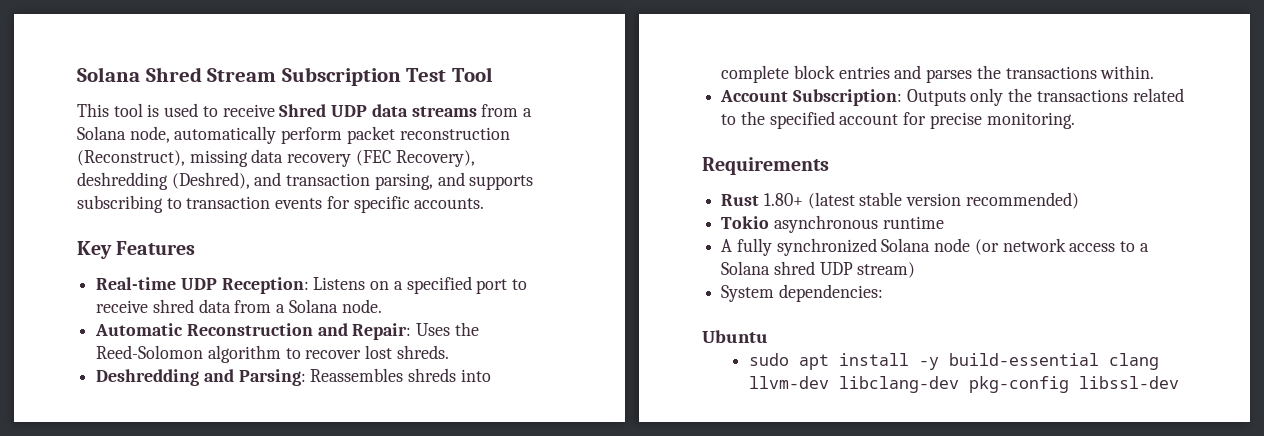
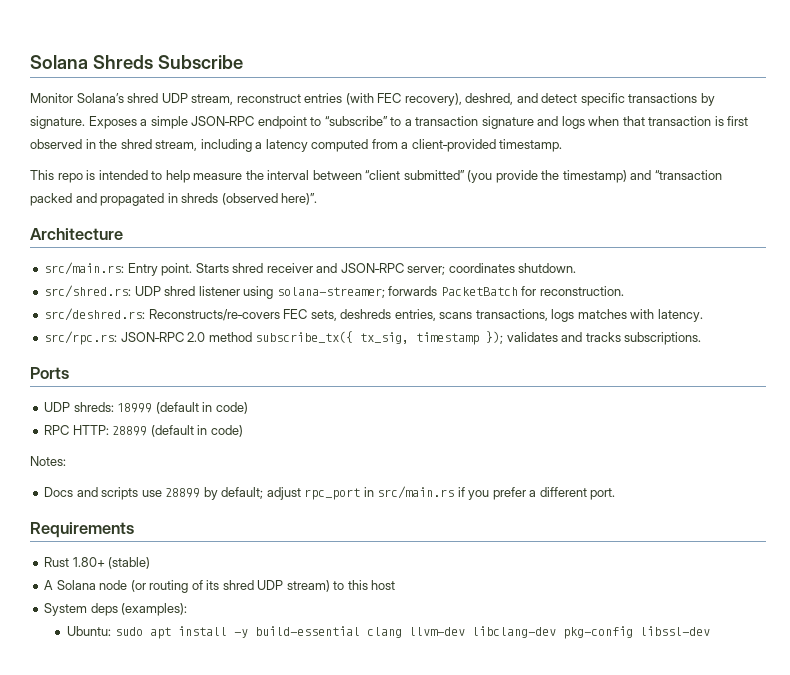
- Solana Shred Stream Subscription Test Tool
- This tool is used to receive Shred UDP data streams from a Solana node, automatically perform packet reconstruction (Reconstruct), missing data recovery (FEC Recovery), deshredding (Deshred), and transaction parsing, and supports subscribing to transaction events for specific accounts.
- Key Features
- Real-time UDP Reception: Listens on a specified port to receive shred data from a Solana node.
- Automatic Reconstruction and Repair: Uses the Reed-Solomon algorithm to recover lost shreds.
- Deshredding and Parsing: Reassembles shreds into complete block entries and parses the transactions within.
- Account Subscription: Outputs only the transactions related to the specified account for precise monitoring.
+ Solana Shreds Subscribe
+ Monitor Solana’s shred UDP stream, reconstruct entries (with FEC recovery), deshred, and detect specific transactions by signature. Exposes a simple JSON‑RPC endpoint to “subscribe” to a transaction signature and logs when that transaction is first observed in the shred stream, including a latency computed from a client‑provided timestamp.
+ This repo is intended to help measure the interval between “client submitted” (you provide the timestamp) and “transaction packed and propagated in shreds (observed here)”.
+ Architecture
+ src/main.rs: Entry point. Starts shred receiver and JSON‑RPC server; coordinates shutdown.
+ src/shred.rs: UDP shred listener using solana-streamer; forwards PacketBatch for reconstruction.
+ src/deshred.rs: Reconstructs/re‑covers FEC sets, deshreds entries, scans transactions, logs matches with latency.
+ src/rpc.rs: JSON‑RPC 2.0 method subscribe_tx({ tx_sig, timestamp }); validates and tracks subscriptions.
+ Ports
+ UDP shreds: 18999 (default in code)
+ RPC HTTP: 28899 (default in code)
+ Notes:
+ Docs and scripts use 28899 by default; adjust rpc_port in src/main.rs if you prefer a different port.
  Requirements
- Rust 1.80+ (latest stable version recommended)
- Tokio asynchronous runtime
+ Rust 1.80+ (stable)
- A fully synchronized Solana node (or network access to a Solana shred UDP stream)
- System dependencies:
- Ubuntu
- sudo apt install -y build-essential clang llvm-dev libclang-dev pkg-config libssl-dev
+ A Solana node (or routing of its shred UDP stream) to this host
+ System deps (examples):
+ Ubuntu: sudo apt install -y build-essential clang llvm-dev libclang-dev pkg-config libssl-dev

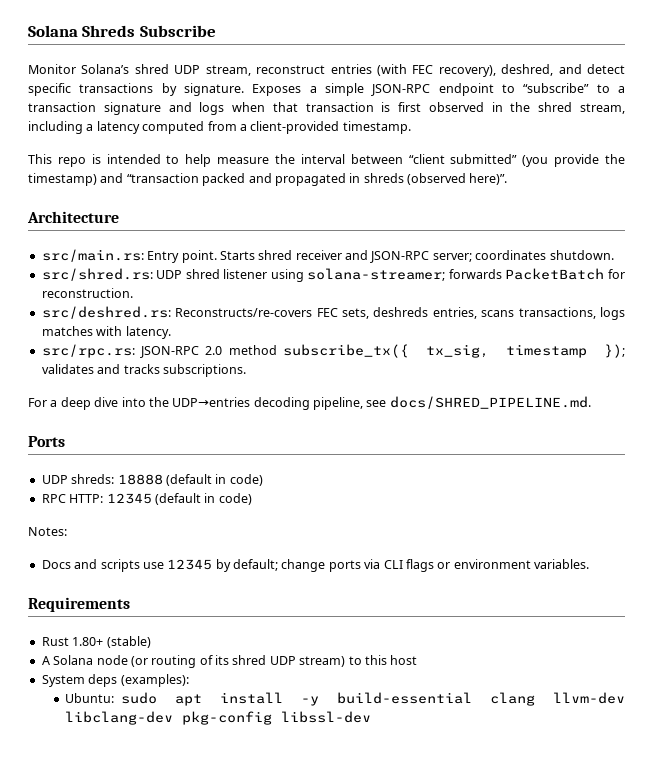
+ For a deep dive into the UDP→entries decoding pipeline, see docs/SHRED_PIPELINE.md.
- UDP shreds: 18999 (default in code)
+ UDP shreds: 18888 (default in code)
- RPC HTTP: 28899 (default in code)
+ RPC HTTP: 12345 (default in code)
- Docs and scripts use 28899 by default; adjust rpc_port in src/main.rs if you prefer a different port.
+ Docs and scripts use 12345 by default; change ports via CLI flags or environment variables.

